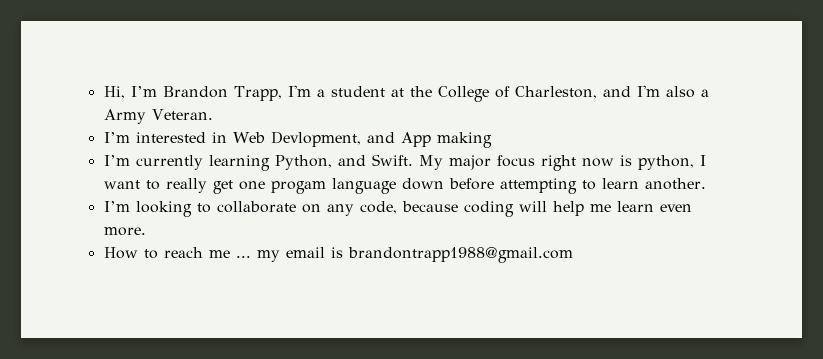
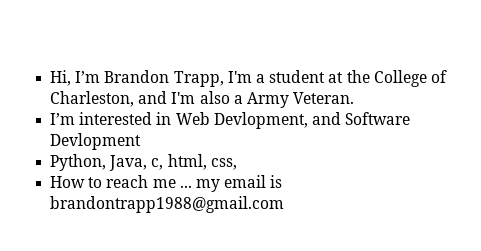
- I’m interested in Web Devlopment, and App making
- I’m currently learning Python, and Swift. My major focus right now is python, I want to really get one progam language down before attempting to learn another.
- I’m looking to collaborate on any code, because coding will help me learn even more.
+ I’m interested in Web Devlopment, and Software Devlopment
+ Python, Java, c, html, css,

